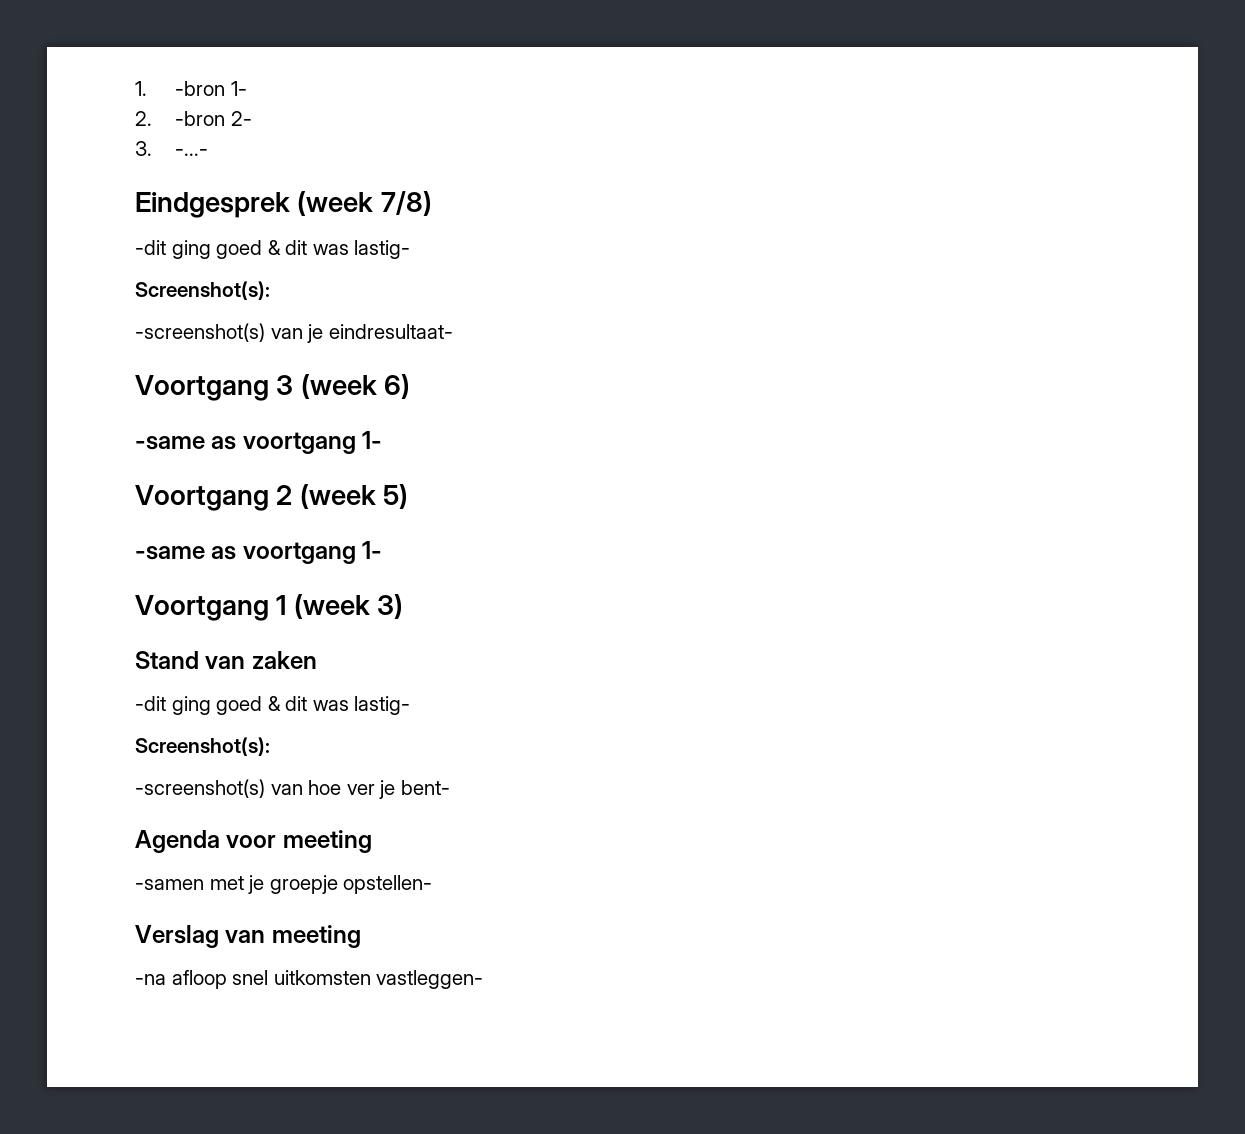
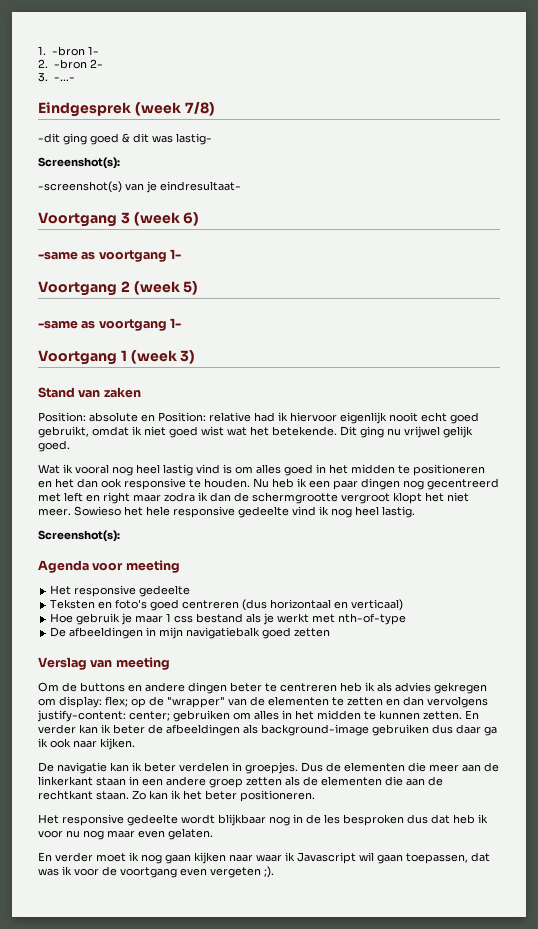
  Stand van zaken
- -dit ging goed & dit was lastig-
+ Position: absolute en Position: relative had ik hiervoor eigenlijk nooit echt goed gebruikt, omdat ik niet goed wist wat het betekende. Dit ging nu vrijwel gelijk goed.
+ Wat ik vooral nog heel lastig vind is om alles goed in het midden te positioneren en het dan ook responsive te houden. Nu heb ik een paar dingen nog gecentreerd met left en right maar zodra ik dan de schermgrootte vergroot klopt het niet meer. Sowieso het hele responsive gedeelte vind ik nog heel lastig.
  Screenshot(s):
- -screenshot(s) van hoe ver je bent-
  Agenda voor meeting
- -samen met je groepje opstellen-
+ Het responsive gedeelte
+ Teksten en foto's goed centreren (dus horizontaal en verticaal)
+ Hoe gebruik je maar 1 css bestand als je werkt met nth-of-type
+ De afbeeldingen in mijn navigatiebalk goed zetten
  Verslag van meeting
- -na afloop snel uitkomsten vastleggen-
+ Om de buttons en andere dingen beter te centreren heb ik als advies gekregen om display: flex; op de "wrapper" van de elementen te zetten en dan vervolgens justify-content: center; gebruiken om alles in het midden te kunnen zetten. En verder kan ik beter de afbeeldingen als background-image gebruiken dus daar ga ik ook naar kijken.
+ De navigatie kan ik beter verdelen in groepjes. Dus de elementen die meer aan de linkerkant staan in een andere groep zetten als de elementen die aan de rechtkant staan. Zo kan ik het beter positioneren.
+ Het responsive gedeelte wordt blijkbaar nog in de les besproken dus dat heb ik voor nu nog maar even gelaten.
+ En verder moet ik nog gaan kijken naar waar ik Javascript wil gaan toepassen, dat was ik voor de voortgang even vergeten ;).

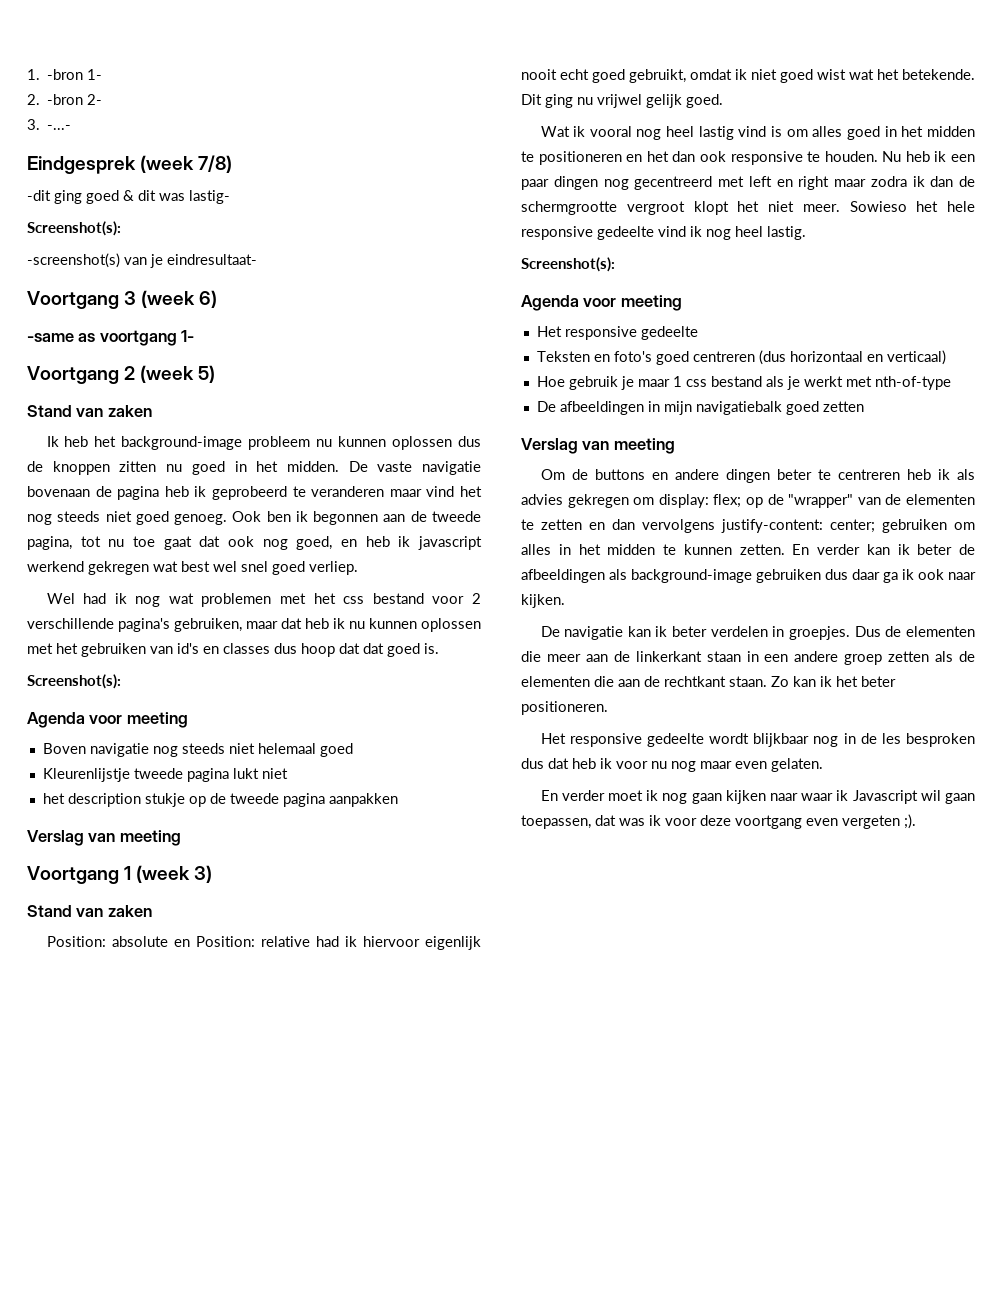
  Voortgang 2 (week 5)
- -same as voortgang 1-
+ Stand van zaken
+ Ik heb het background-image probleem nu kunnen oplossen dus de knoppen zitten nu goed in het midden. De vaste navigatie bovenaan de pagina heb ik geprobeerd te veranderen maar vind het nog steeds niet goed genoeg. Ook ben ik begonnen aan de tweede pagina, tot nu toe gaat dat ook nog goed, en heb ik javascript werkend gekregen wat best wel snel goed verliep.
+ Wel had ik nog wat problemen met het css bestand voor 2 verschillende pagina's gebruiken, maar dat heb ik nu kunnen oplossen met het gebruiken van id's en classes dus hoop dat dat goed is.
+ Screenshot(s):
+ Agenda voor meeting
+ Boven navigatie nog steeds niet helemaal goed
+ Kleurenlijstje tweede pagina lukt niet
+ het description stukje op de tweede pagina aanpakken
+ Verslag van meeting
- En verder moet ik nog gaan kijken naar waar ik Javascript wil gaan toepassen, dat was ik voor de voortgang even vergeten ;).
+ En verder moet ik nog gaan kijken naar waar ik Javascript wil gaan toepassen, dat was ik voor deze voortgang even vergeten ;).

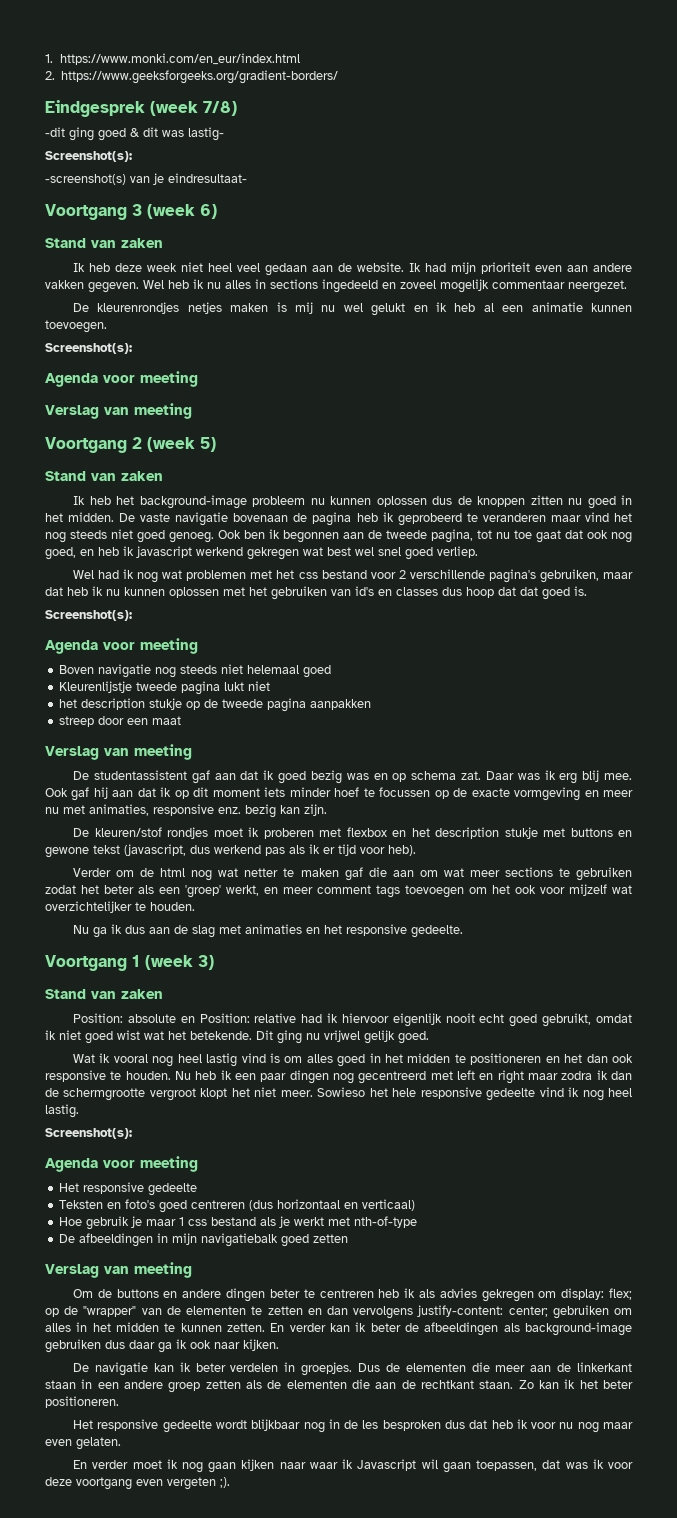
- 1. -bron 1-
+ 1. https://www.monki.com/en_eur/index.html
- 2. -bron 2-
- 3. -...-
+ 2. https://www.geeksforgeeks.org/gradient-borders/
  Voortgang 3 (week 6)
- -same as voortgang 1-
+ Stand van zaken
+ Ik heb deze week niet heel veel gedaan aan de website. Ik had mijn prioriteit even aan andere vakken gegeven. Wel heb ik nu alles in sections ingedeeld en zoveel mogelijk commentaar neergezet.
+ De kleurenrondjes netjes maken is mij nu wel gelukt en ik heb al een animatie kunnen toevoegen.
+ Screenshot(s):
+ Agenda voor meeting
+ Verslag van meeting
  het description stukje op de tweede pagina aanpakken
+ streep door een maat
  Verslag van meeting
+ De studentassistent gaf aan dat ik goed bezig was en op schema zat. Daar was ik erg blij mee. Ook gaf hij aan dat ik op dit moment iets minder hoef te focussen op de exacte vormgeving en meer nu met animaties, responsive enz. bezig kan zijn.
+ De kleuren/stof rondjes moet ik proberen met flexbox en het description stukje met buttons en gewone tekst (javascript, dus werkend pas als ik er tijd voor heb).
+ Verder om de html nog wat netter te maken gaf die aan om wat meer sections te gebruiken zodat het beter als een 'groep' werkt, en meer comment tags toevoegen om het ook voor mijzelf wat overzichtelijker te houden.
+ Nu ga ik dus aan de slag met animaties en het responsive gedeelte.

